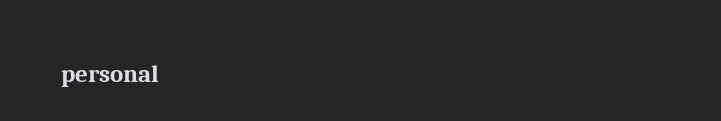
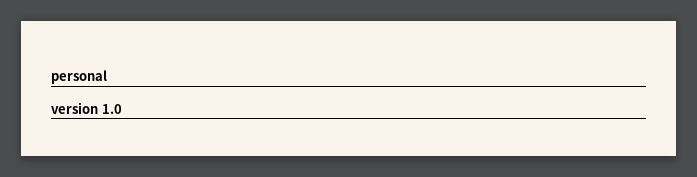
+ version 1.0

